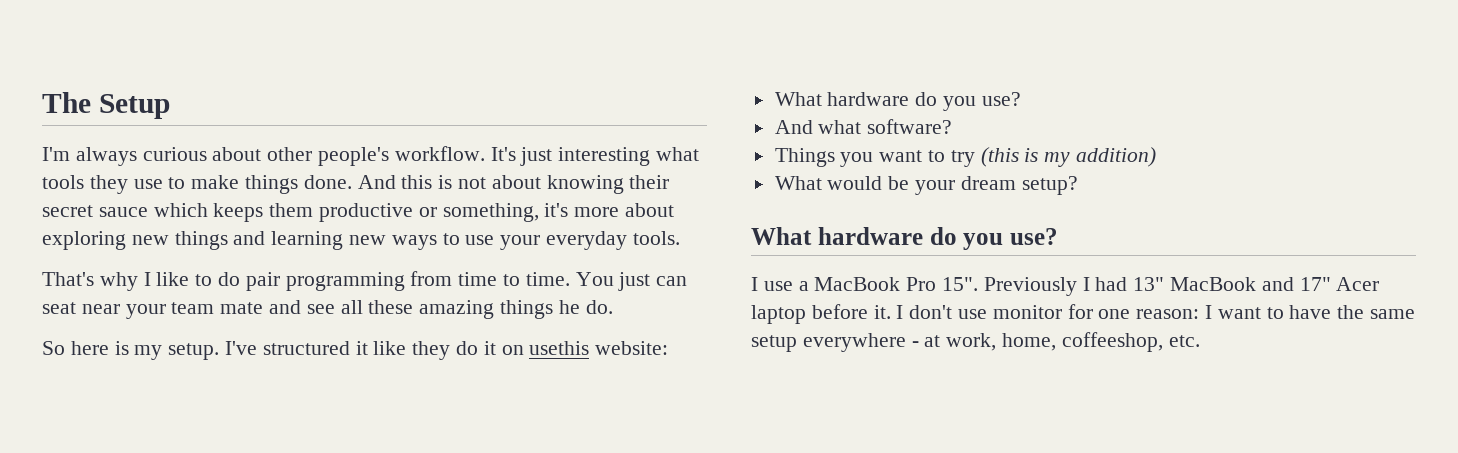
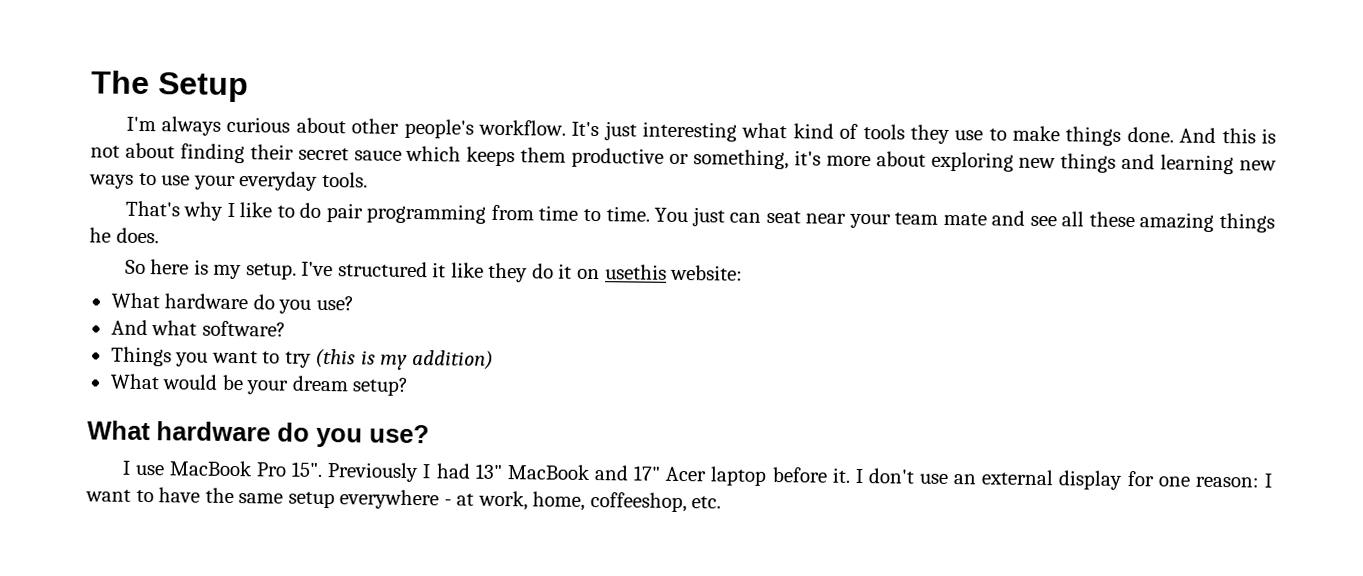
- It's just interesting what tools they use to make things done.
+ It's just interesting what kind of tools they use to make things done.
- And this is not about knowing their secret sauce which keeps them productive or something, it's more about exploring new things and learning new ways to use your everyday tools.
+ And this is not about finding their secret sauce which keeps them productive or something, it's more about exploring new things and learning new ways to use your everyday tools.
- You just can seat near your team mate and see all these amazing things he do.
+ You just can seat near your team mate and see all these amazing things he does.
- I use a MacBook Pro 15".
+ I use MacBook Pro 15".
- I don't use monitor for one reason: I want to have the same setup everywhere - at work, home, coffeeshop, etc.
+ I don't use an external display for one reason: I want to have the same setup everywhere - at work, home, coffeeshop, etc.

